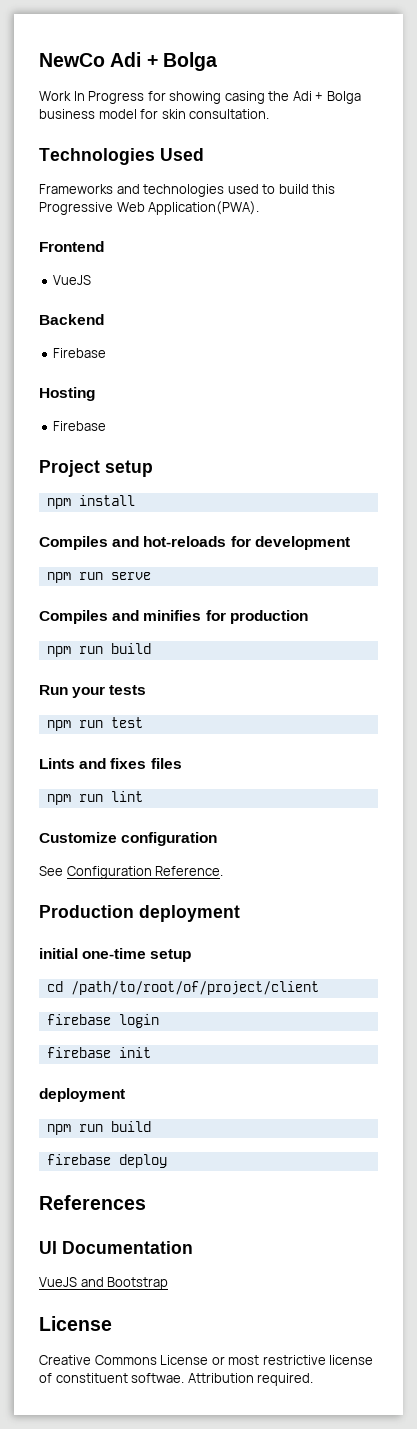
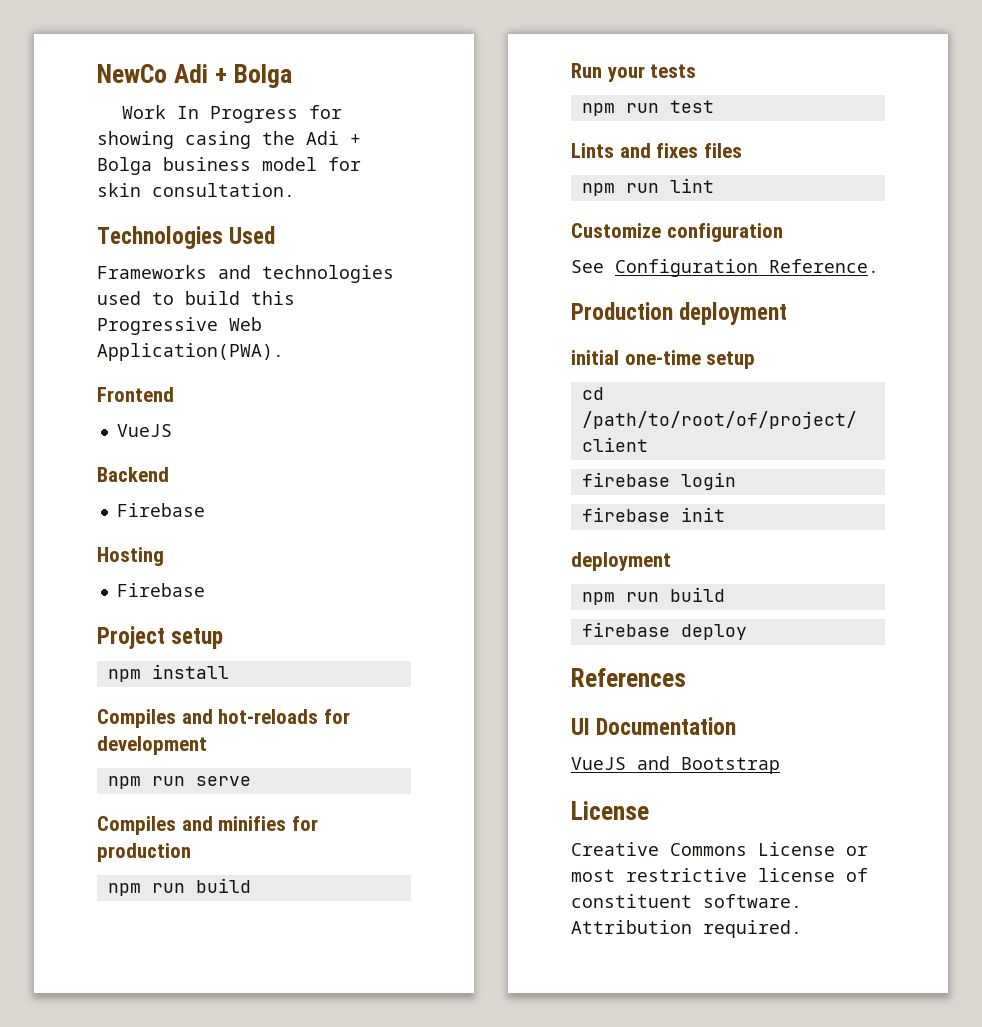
- Creative Commons License or most restrictive license of constituent softwae.
+ Creative Commons License or most restrictive license of constituent software.

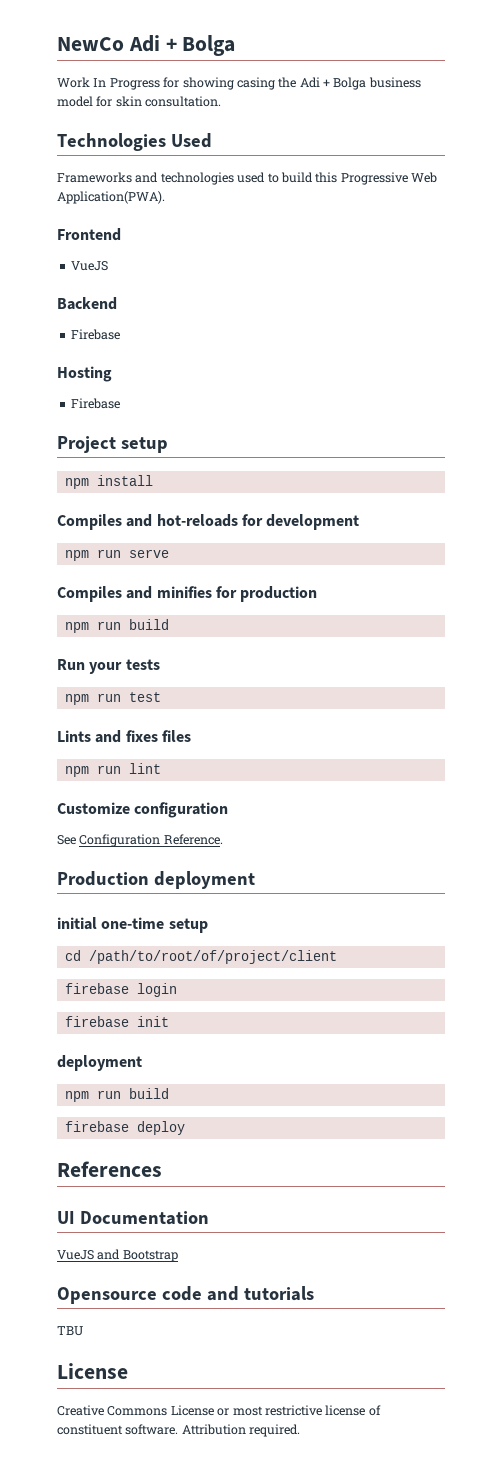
+ Opensource code and tutorials
+ TBU

